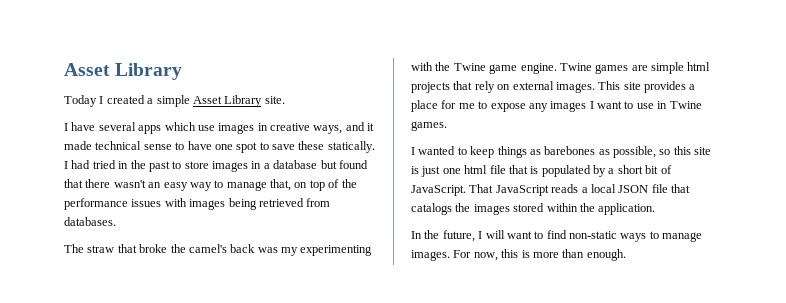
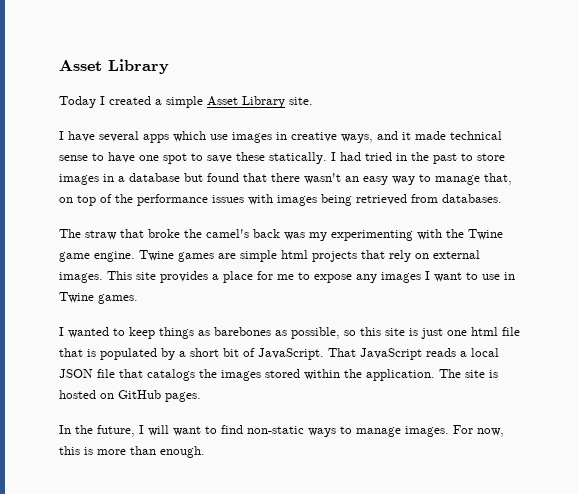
+ The site is hosted on GitHub pages.

